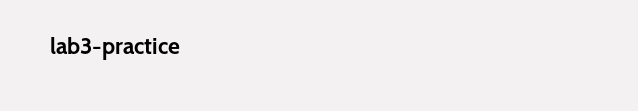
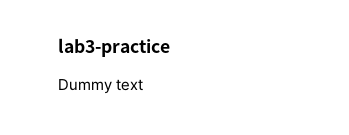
+ Dummy text

